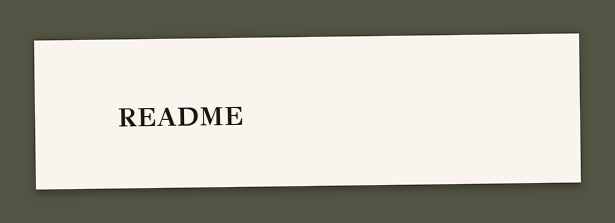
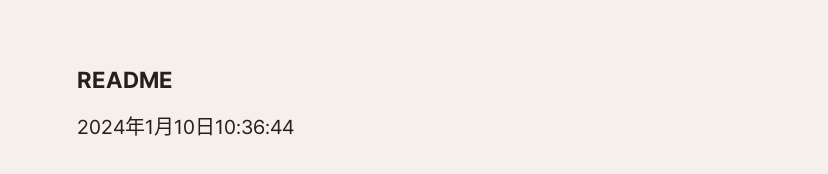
+ 2024年1月10日10:36:44

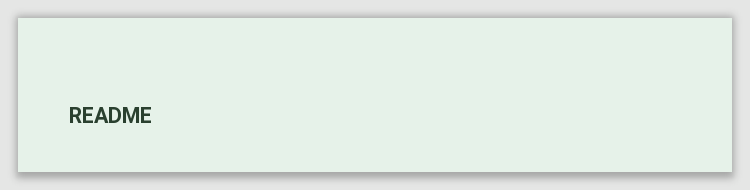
- 2024年1月10日10:36:44

